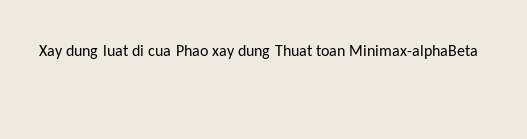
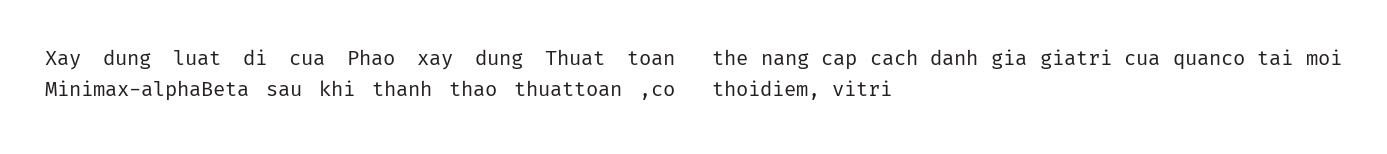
- Xay dung luat di cua Phao xay dung Thuat toan Minimax-alphaBeta
+ Xay dung luat di cua Phao xay dung Thuat toan Minimax-alphaBeta sau khi thanh thao thuattoan ,co the nang cap cach danh gia giatri cua quanco tai moi thoidiem, vitri

